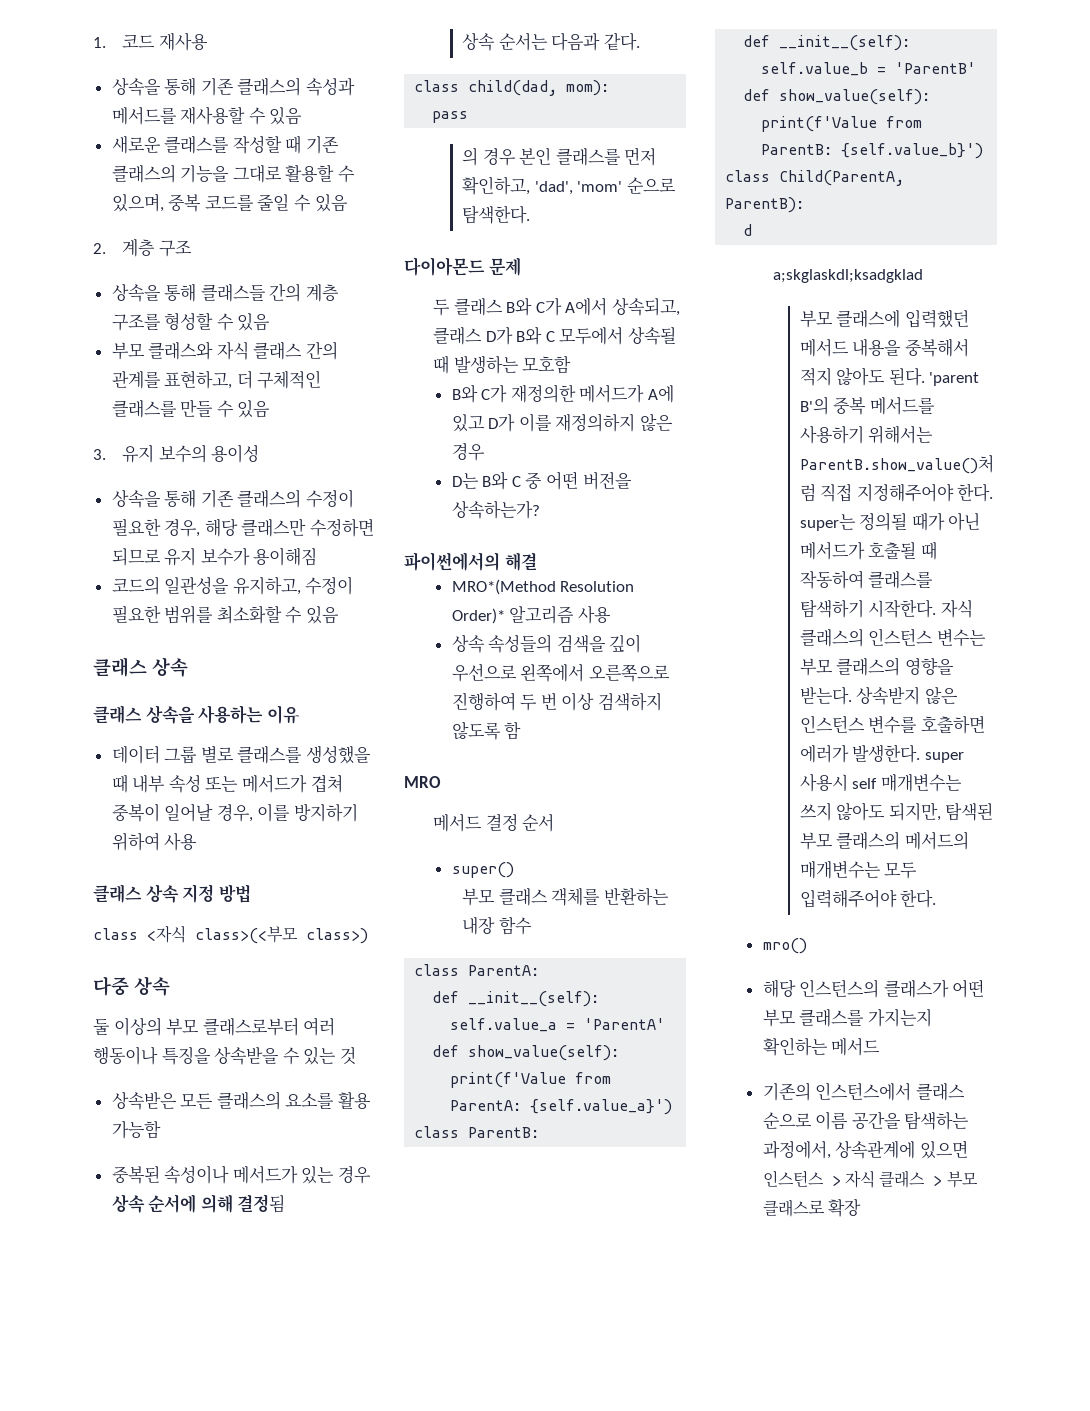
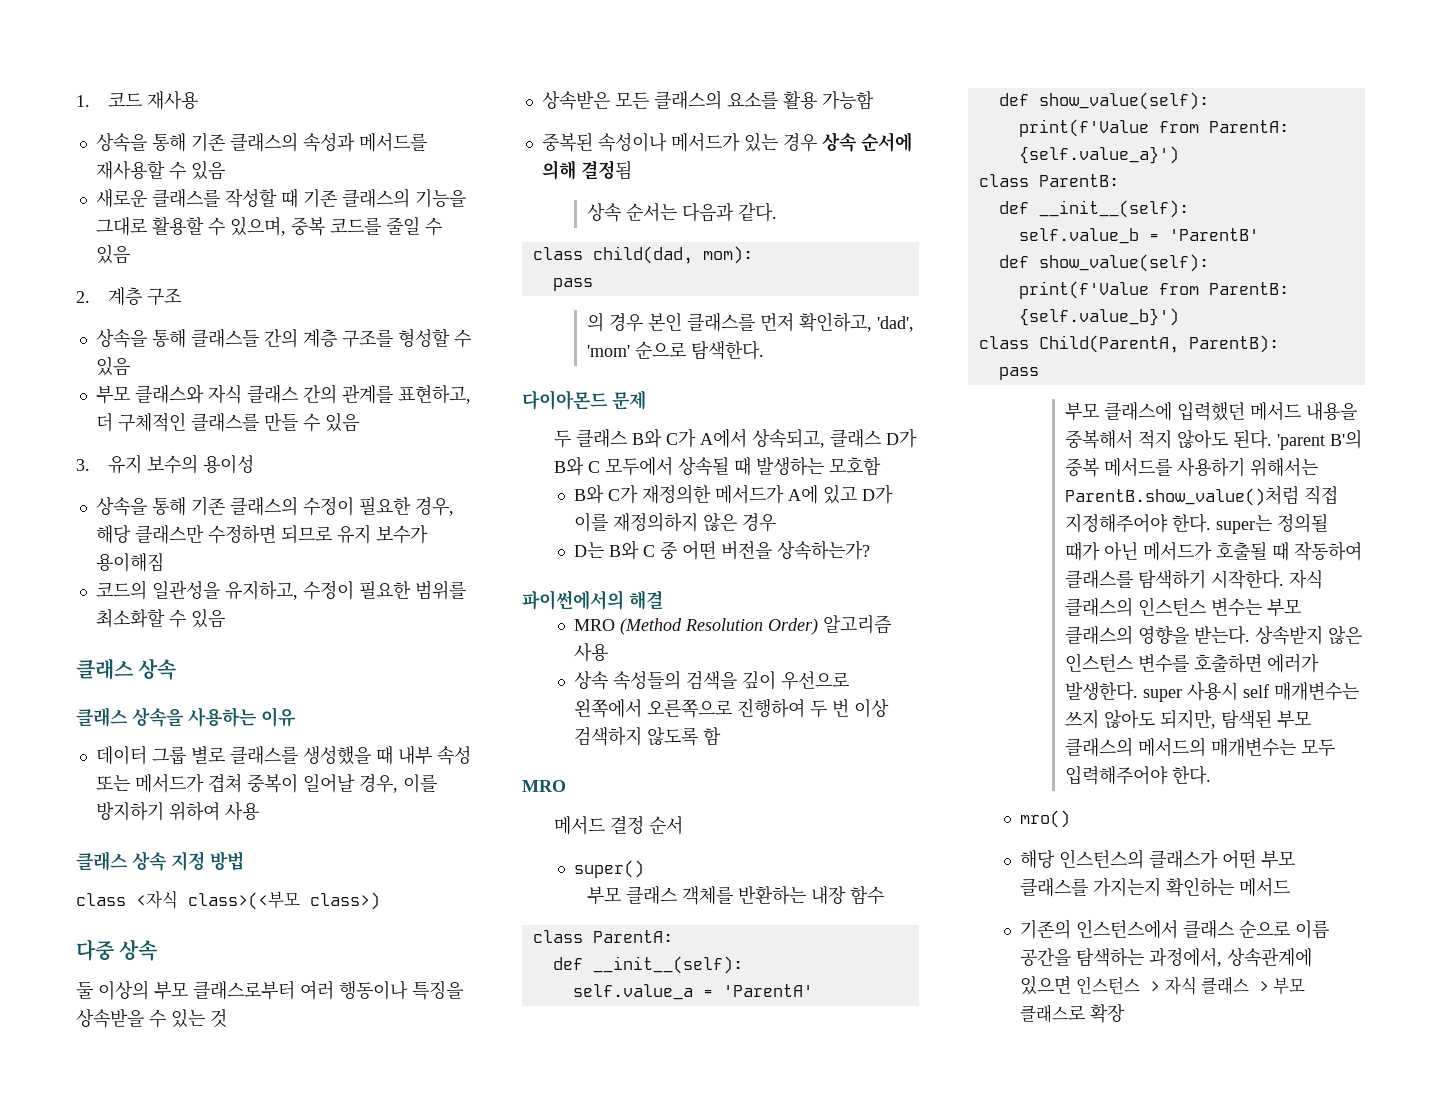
- MRO*(Method Resolution Order)* 알고리즘 사용
+ MRO (Method Resolution Order) 알고리즘 사용
  class Child(ParentA, ParentB):
- d
- a;skglaskdl;ksadgklad
+ pass

